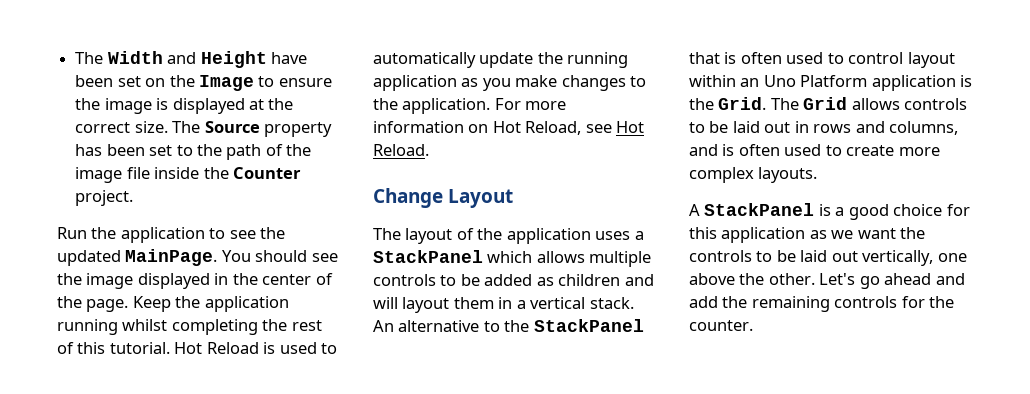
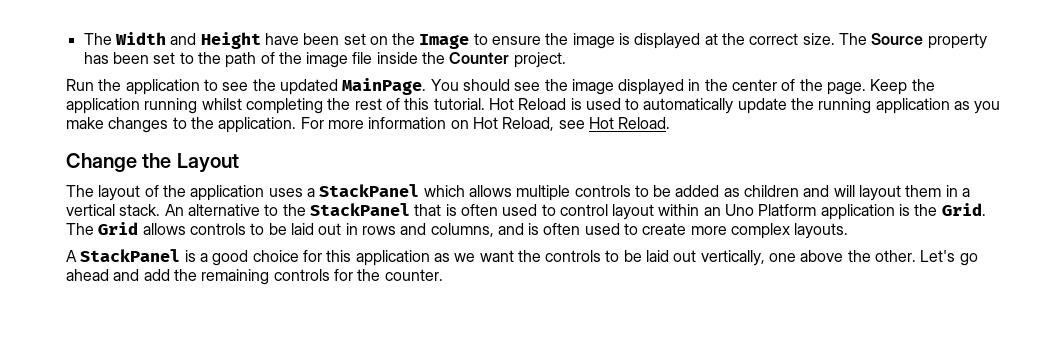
- Change Layout
+ Change the Layout

